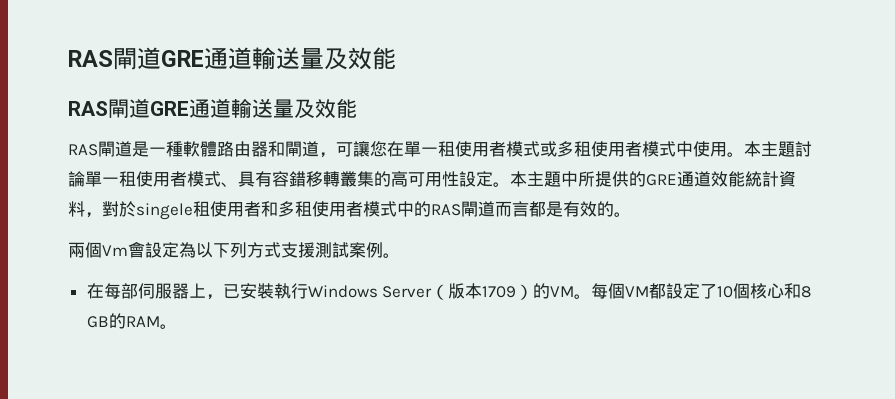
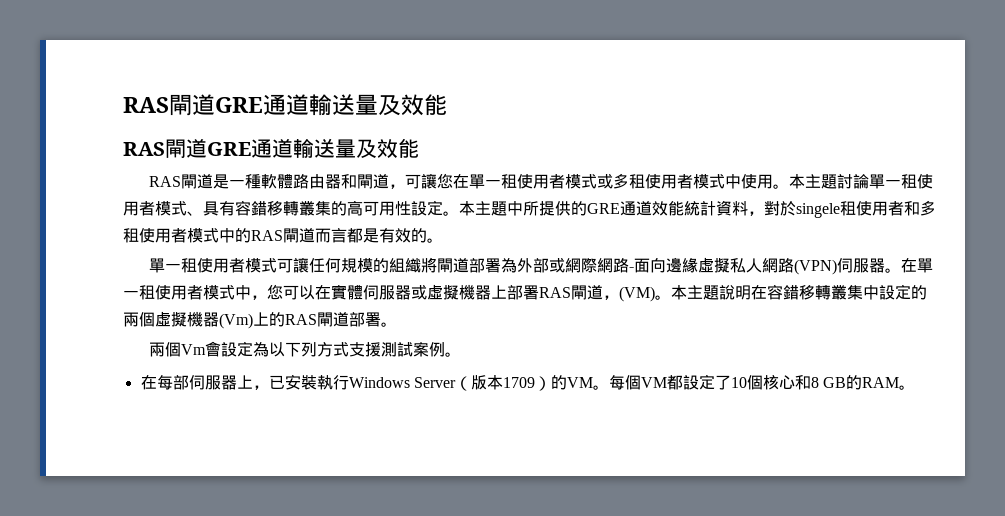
+ 單一租使用者模式可讓任何規模的組織將閘道部署為外部或網際網路-面向邊緣虛擬私人網路(VPN)伺服器。在單一租使用者模式中，您可以在實體伺服器或虛擬機器上部署RAS閘道，(VM)。本主題說明在容錯移轉叢集中設定的兩個虛擬機器(Vm)上的RAS閘道部署。

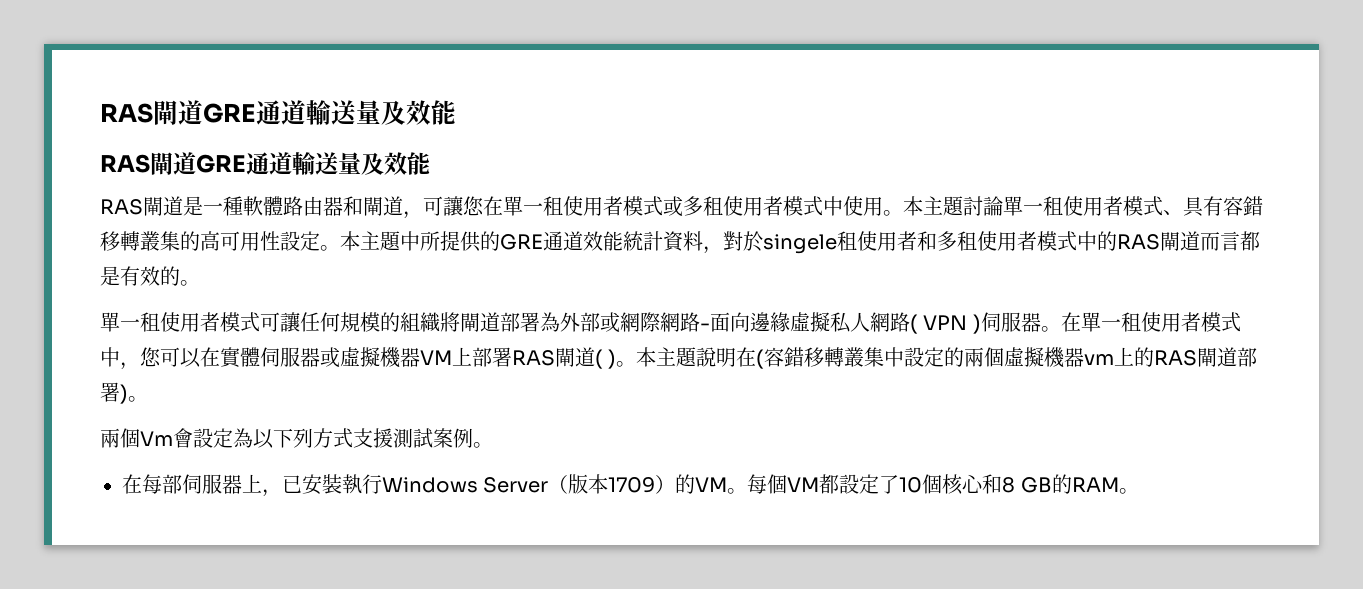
- 單一租使用者模式可讓任何規模的組織將閘道部署為外部或網際網路-面向邊緣虛擬私人網路(VPN)伺服器。
+ 單一租使用者模式可讓任何規模的組織將閘道部署為外部或網際網路-面向邊緣虛擬私人網路( VPN )伺服器。
- 在單一租使用者模式中，您可以在實體伺服器或虛擬機器上部署RAS閘道，(VM)。
+ 在單一租使用者模式中，您可以在實體伺服器或虛擬機器VM上部署RAS閘道( )。
- 本主題說明在容錯移轉叢集中設定的兩個虛擬機器(Vm)上的RAS閘道部署。
+ 本主題說明在(容錯移轉叢集中設定的兩個虛擬機器vm上的RAS閘道部署)。

